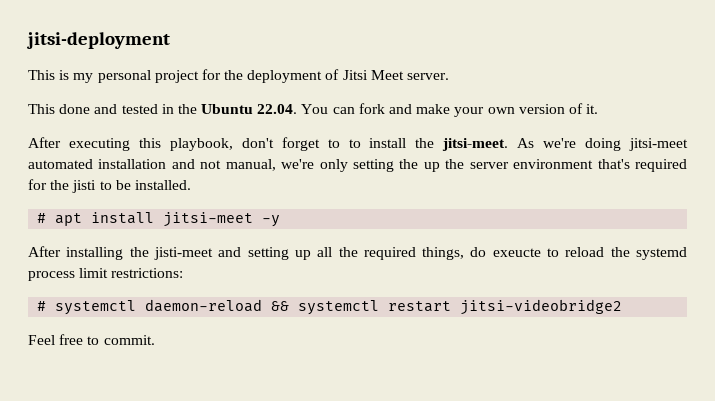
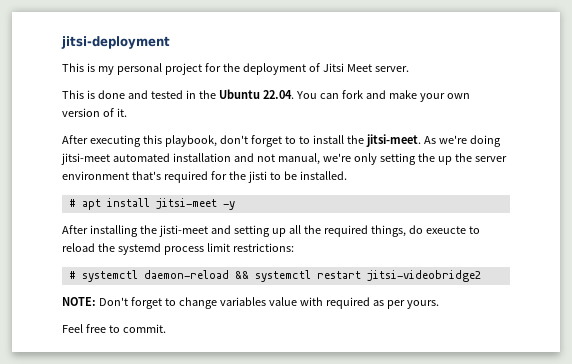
- This done and tested in the Ubuntu 22.04. You can fork and make your own version of it.
+ This is done and tested in the Ubuntu 22.04. You can fork and make your own version of it.
+ NOTE: Don't forget to change variables value with required as per yours.

